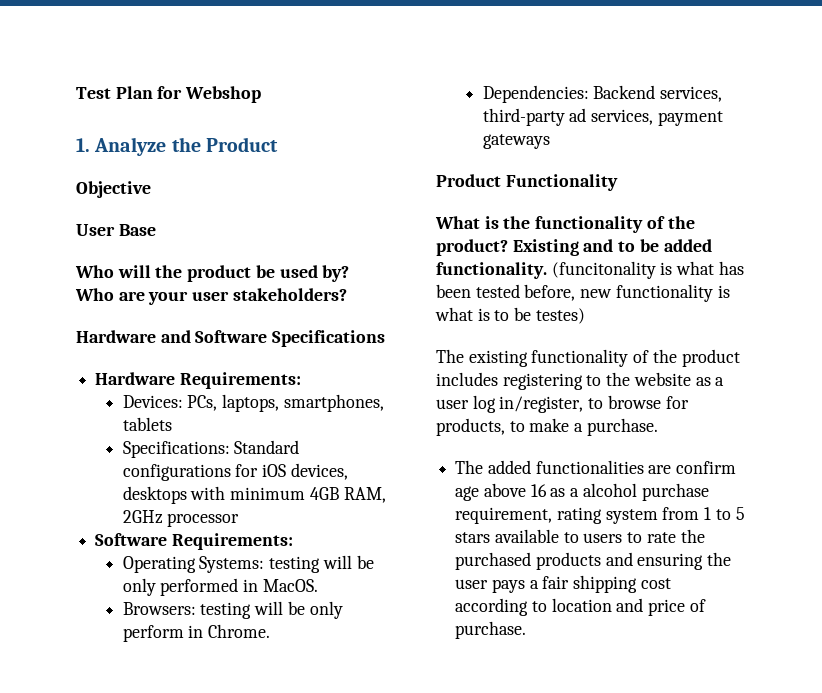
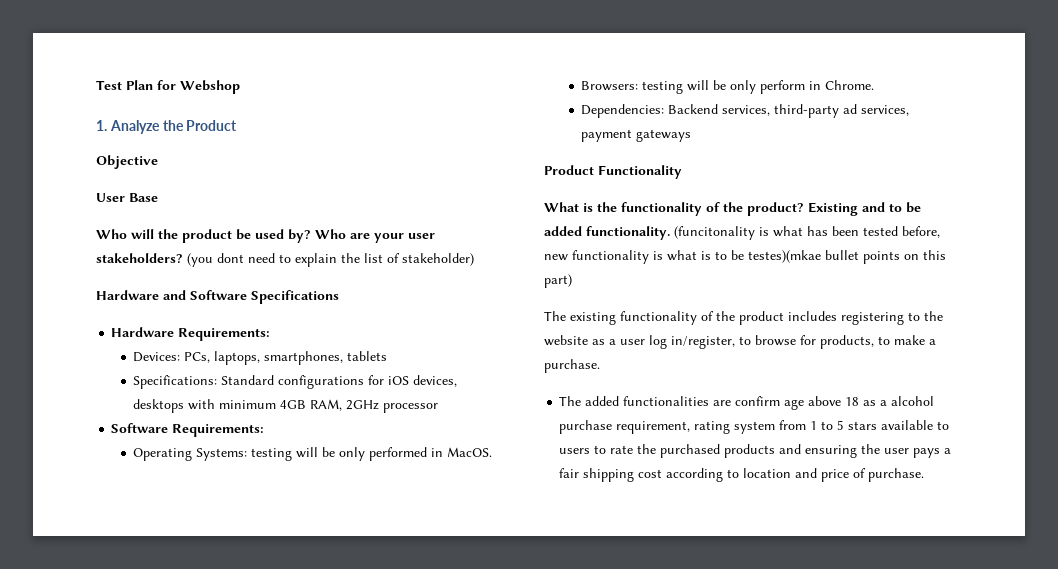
+ (you dont need to explain the list of stakeholder)
- (funcitonality is what has been tested before, new functionality is what is to be testes)
+ (funcitonality is what has been tested before, new functionality is what is to be testes)(mkae bullet points on this part)
- The added functionalities are confirm age above 16 as a alcohol purchase requirement, rating system from 1 to 5 stars available to users to rate the purchased products and ensuring the user pays a fair shipping cost according to location and price of purchase.
+ The added functionalities are confirm age above 18 as a alcohol purchase requirement, rating system from 1 to 5 stars available to users to rate the purchased products and ensuring the user pays a fair shipping cost according to location and price of purchase.

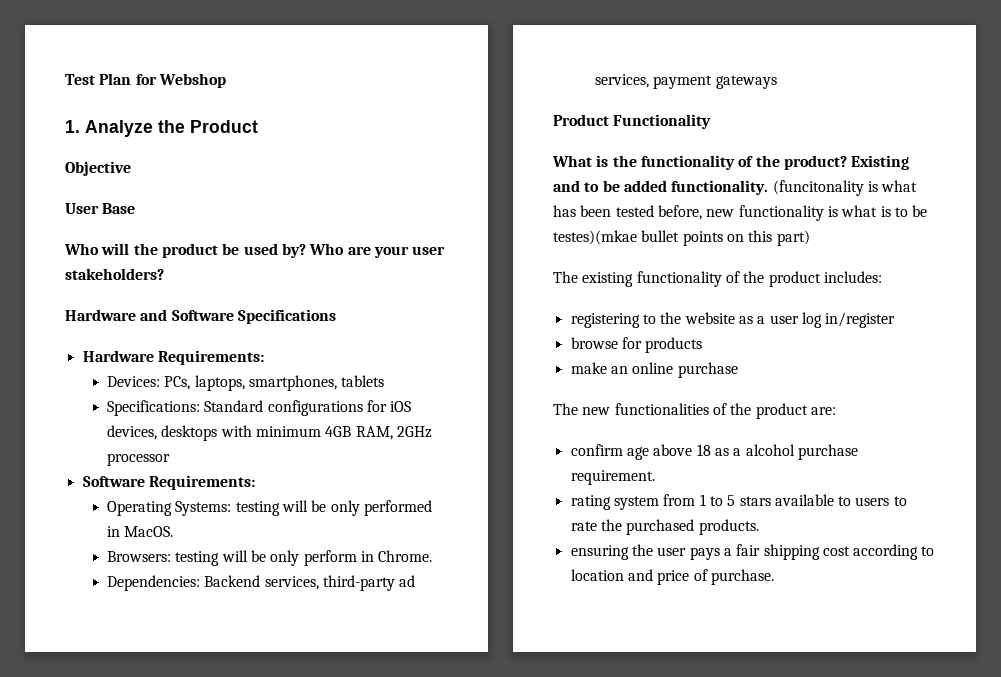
- (you dont need to explain the list of stakeholder)
- The existing functionality of the product includes registering to the website as a user log in/register, to browse for products, to make a purchase.
- The added functionalities are confirm age above 18 as a alcohol purchase requirement, rating system from 1 to 5 stars available to users to rate the purchased products and ensuring the user pays a fair shipping cost according to location and price of purchase.
+ The existing functionality of the product includes:
+ registering to the website as a user log in/register
+ browse for products
+ make an online purchase
+ The new functionalities of the product are:
+ confirm age above 18 as a alcohol purchase requirement.
+ rating system from 1 to 5 stars available to users to rate the purchased products.
+ ensuring the user pays a fair shipping cost according to location and price of purchase.

